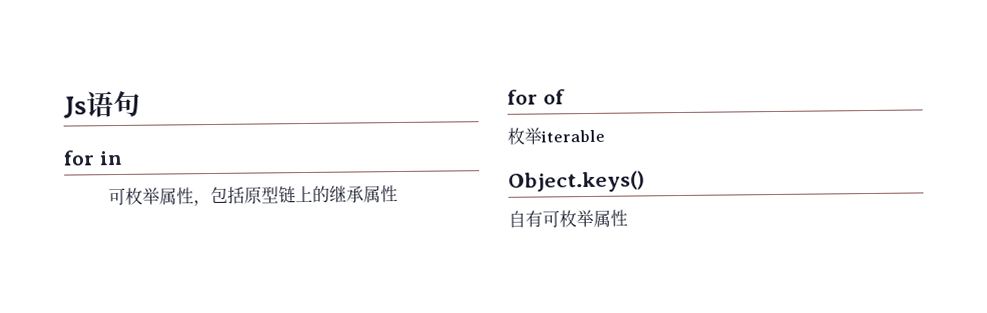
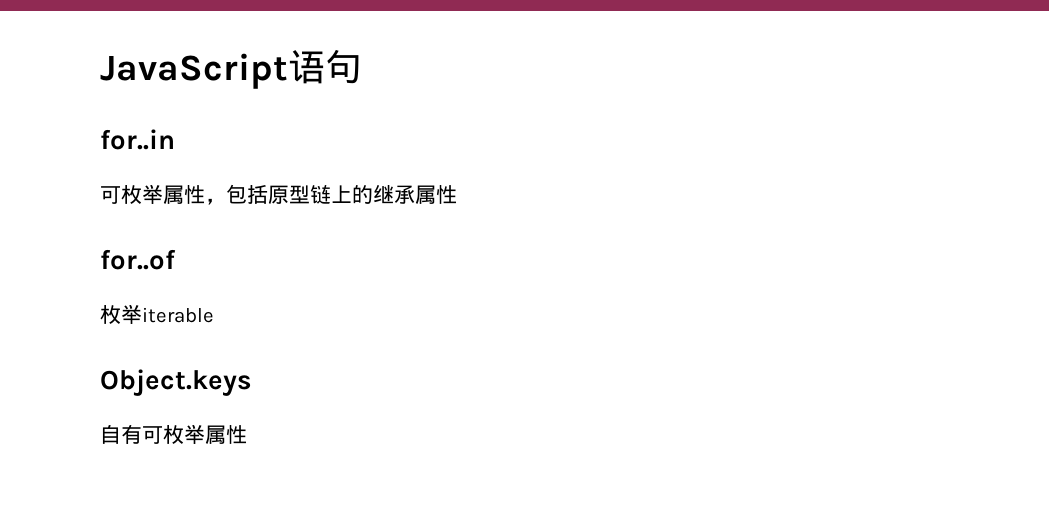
- Js语句
+ JavaScript语句
- for in
+ for..in
- for of
+ for..of
- Object.keys()
+ Object.keys

